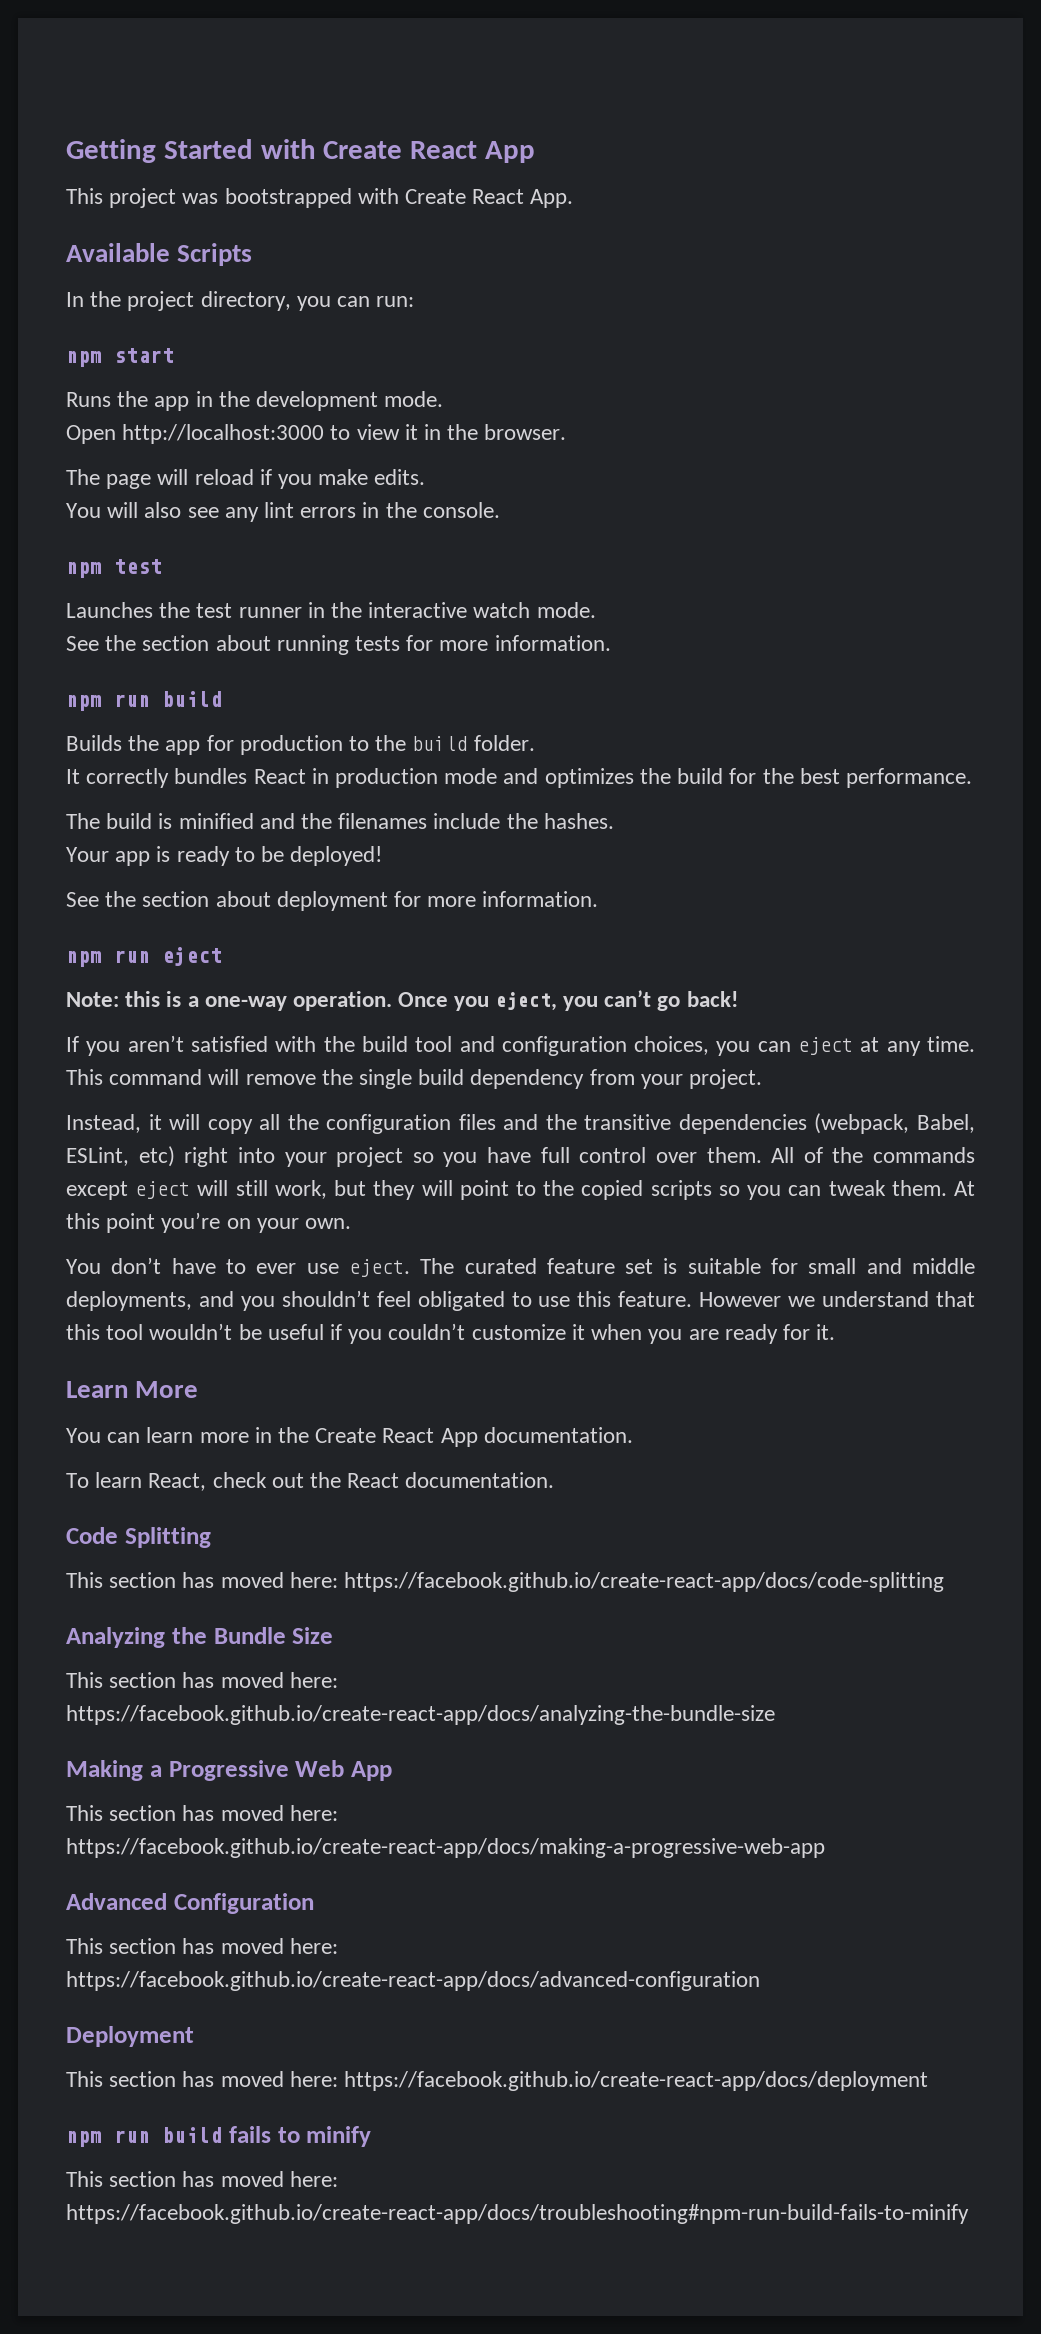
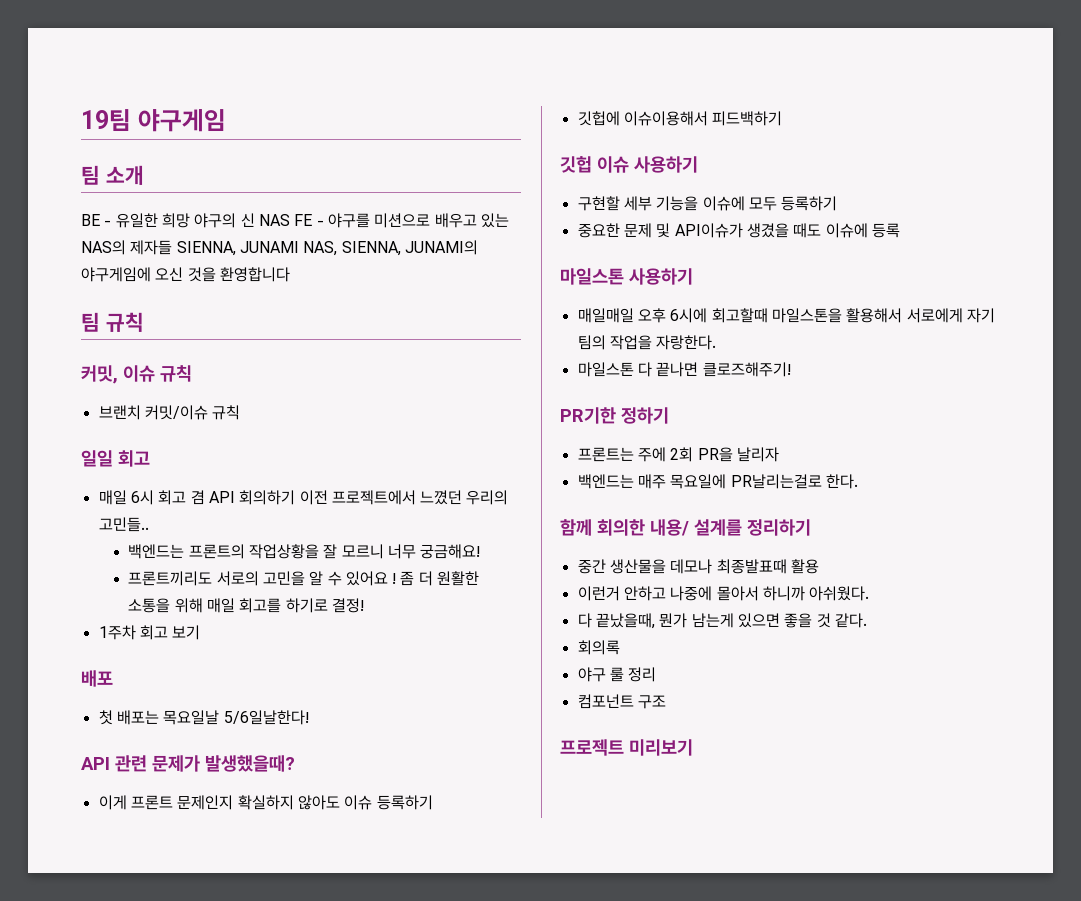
- Getting Started with Create React App
- This project was bootstrapped with Create React App.
- Available Scripts
- In the project directory, you can run:
- npm start
- Runs the app in the development mode.
- Open http://localhost:3000 to view it in the browser.
- The page will reload if you make edits.
- You will also see any lint errors in the console.
- npm test
- Launches the test runner in the interactive watch mode.
- See the section about running tests for more information.
- npm run build
- Builds the app for production to the build folder.
- It correctly bundles React in production mode and optimizes the build for the best performance.
- The build is minified and the filenames include the hashes.
- Your app is ready to be deployed!
- See the section about deployment for more information.
- npm run eject
- Note: this is a one-way operation. Once you eject, you can’t go back!
- If you aren’t satisfied with the build tool and configuration choices, you can eject at any time. This command will remove the single build dependency from your project.
- Instead, it will copy all the configuration files and the transitive dependencies (webpack, Babel, ESLint, etc) right into your project so you have full control over them. All of the commands except eject will still work, but they will point to the copied scripts so you can tweak them. At this point you’re on your own.
- You don’t have to ever use eject. The curated feature set is suitable for small and middle deployments, and you shouldn’t feel obligated to use this feature. However we understand that this tool wouldn’t be useful if you couldn’t customize it when you are ready for it.
- Learn More
- You can learn more in the Create React App documentation.
- To learn React, check out the React documentation.
- Code Splitting
- This section has moved here: https://facebook.github.io/create-react-app/docs/code-splitting
- Analyzing the Bundle Size
- This section has moved here: https://facebook.github.io/create-react-app/docs/analyzing-the-bundle-size
- Making a Progressive Web App
- This section has moved here: https://facebook.github.io/create-react-app/docs/making-a-progressive-web-app
- Advanced Configuration
- This section has moved here: https://facebook.github.io/create-react-app/docs/advanced-configuration
- Deployment
- This section has moved here: https://facebook.github.io/create-react-app/docs/deployment
- npm run build fails to minify
- This section has moved here: https://facebook.github.io/create-react-app/docs/troubleshooting#npm-run-build-fails-to-minify
+ 19팀 야구게임
+ 팀 소개
+ BE - 유일한 희망 야구의 신 NAS FE - 야구를 미션으로 배우고 있는 NAS의 제자들 SIENNA, JUNAMI NAS, SIENNA, JUNAMI의 야구게임에 오신 것을 환영합니다
+ 팀 규칙
+ 커밋, 이슈 규칙
+ 브랜치 커밋/이슈 규칙
+ 일일 회고
+ 매일 6시 회고 겸 API 회의하기 이전 프로젝트에서 느꼈던 우리의 고민들..
+ 백엔드는 프론트의 작업상황을 잘 모르니 너무 궁금해요!
+ 프론트끼리도 서로의 고민을 알 수 있어요 ! 좀 더 원활한 소통을 위해 매일 회고를 하기로 결정!
+ 1주차 회고 보기
+ 배포
+ 첫 배포는 목요일날 5/6일날한다!
+ API 관련 문제가 발생했을때?
+ 이게 프론트 문제인지 확실하지 않아도 이슈 등록하기
+ 깃헙에 이슈이용해서 피드백하기
+ 깃헙 이슈 사용하기
+ 구현할 세부 기능을 이슈에 모두 등록하기
+ 중요한 문제 및 API이슈가 생겼을 때도 이슈에 등록
+ 마일스톤 사용하기
+ 매일매일 오후 6시에 회고할때 마일스톤을 활용해서 서로에게 자기 팀의 작업을 자랑한다.
+ 마일스톤 다 끝나면 클로즈해주기!
+ PR기한 정하기
+ 프론트는 주에 2회 PR을 날리자
+ 백엔드는 매주 목요일에 PR날리는걸로 한다.
+ 함께 회의한 내용/ 설계를 정리하기
+ 중간 생산물을 데모나 최종발표때 활용
+ 이런거 안하고 나중에 몰아서 하니까 아쉬웠다.
+ 다 끝났을때, 뭔가 남는게 있으면 좋을 것 같다.
+ 회의록
+ 야구 룰 정리
+ 컴포넌트 구조
+ 프로젝트 미리보기

